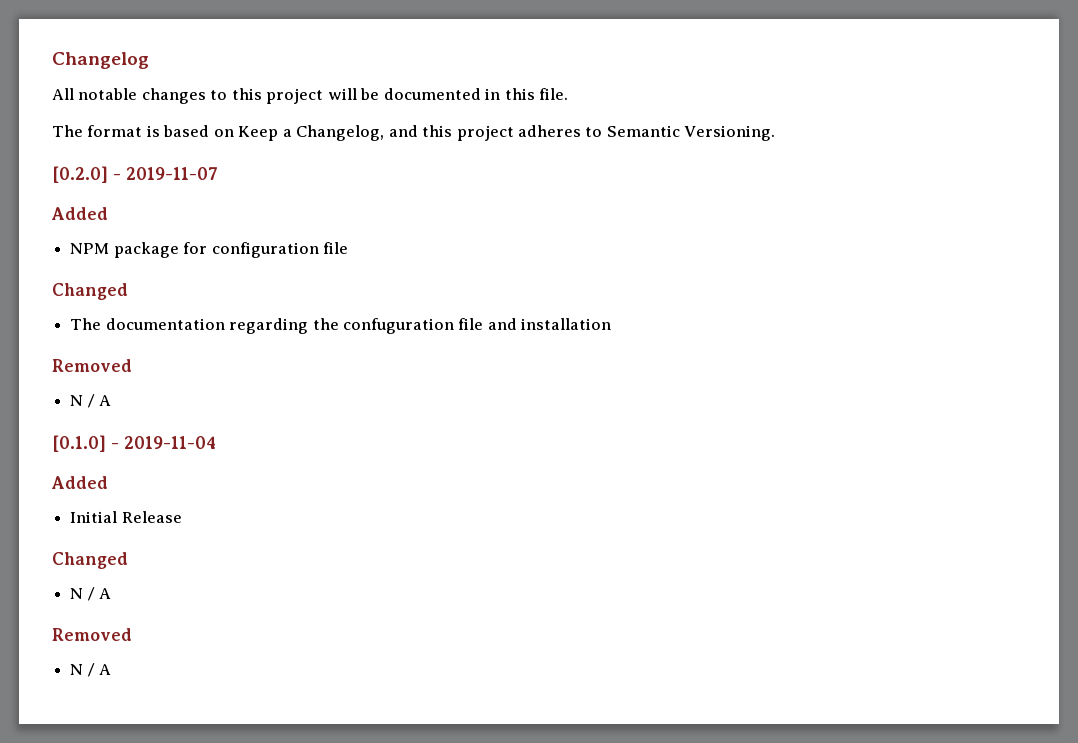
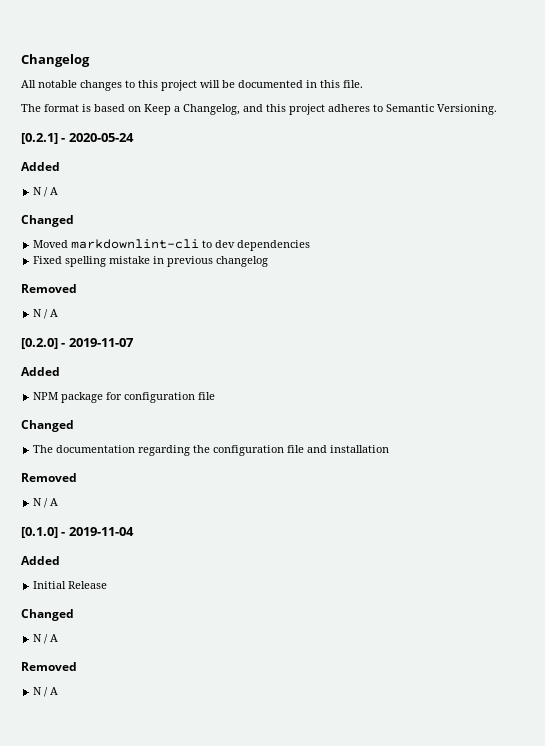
+ [0.2.1] - 2020-05-24
+ Added
+ N / A
+ Changed
+ Moved markdownlint-cli to dev dependencies
+ Fixed spelling mistake in previous changelog
+ Removed
+ N / A
- The documentation regarding the confuguration file and installation
+ The documentation regarding the configuration file and installation

